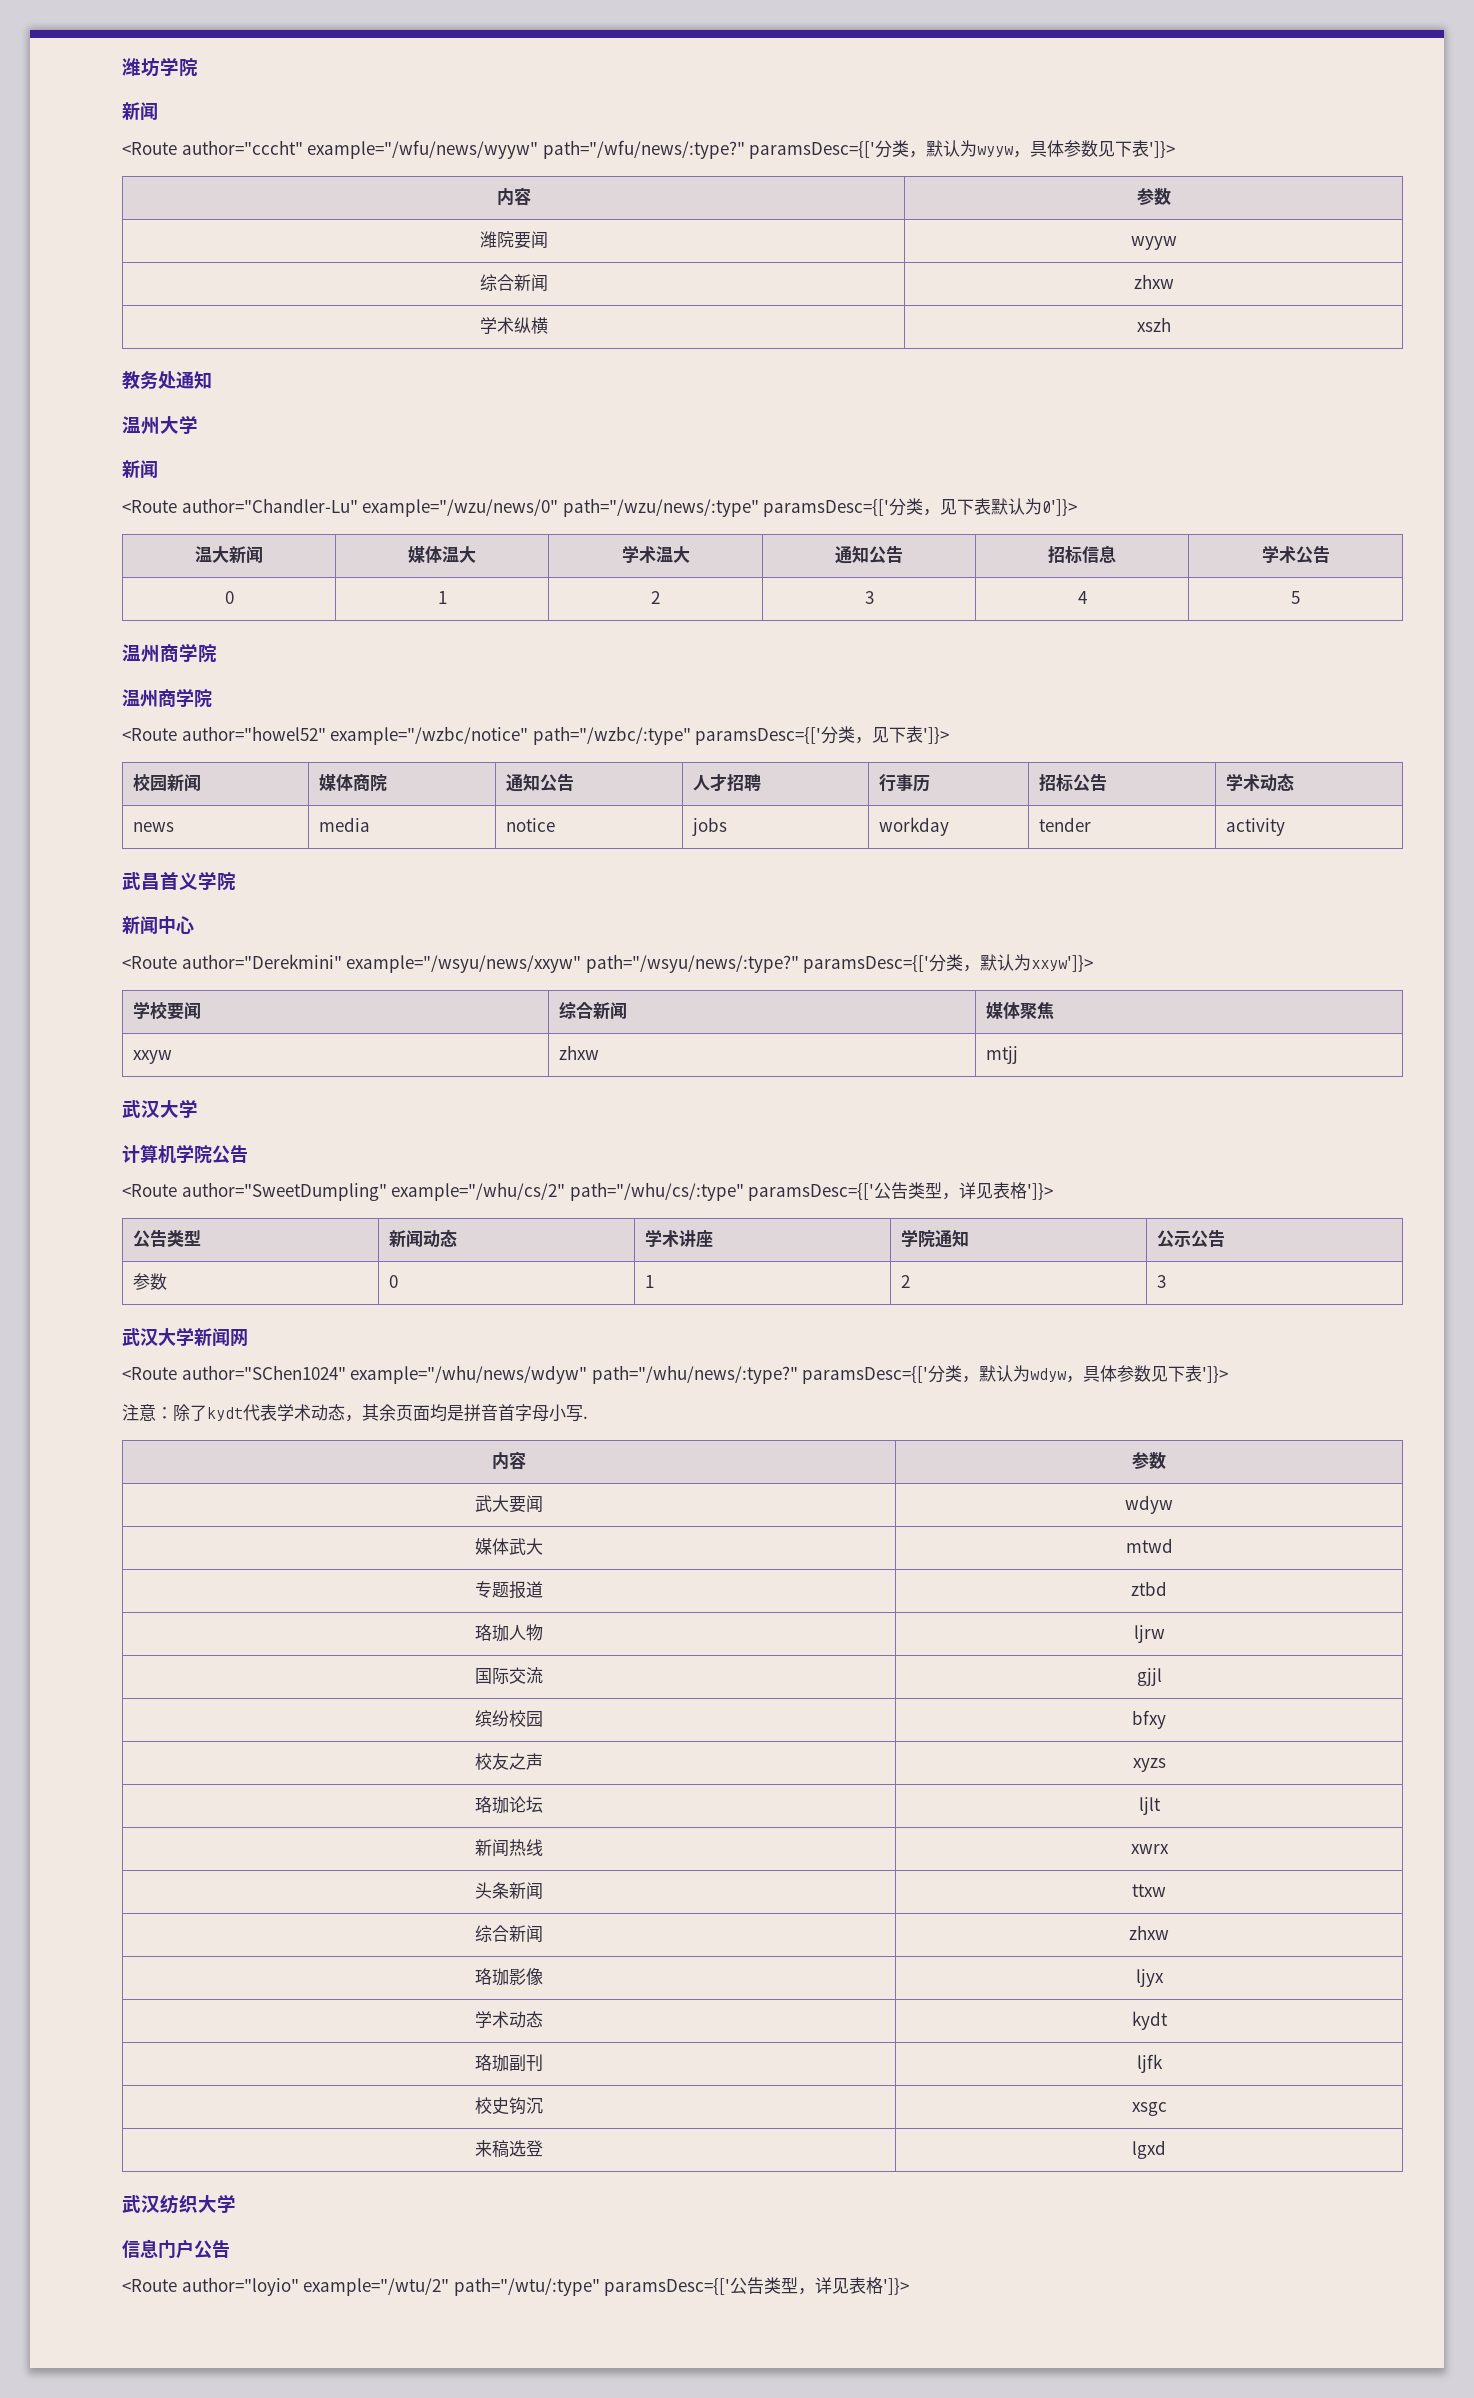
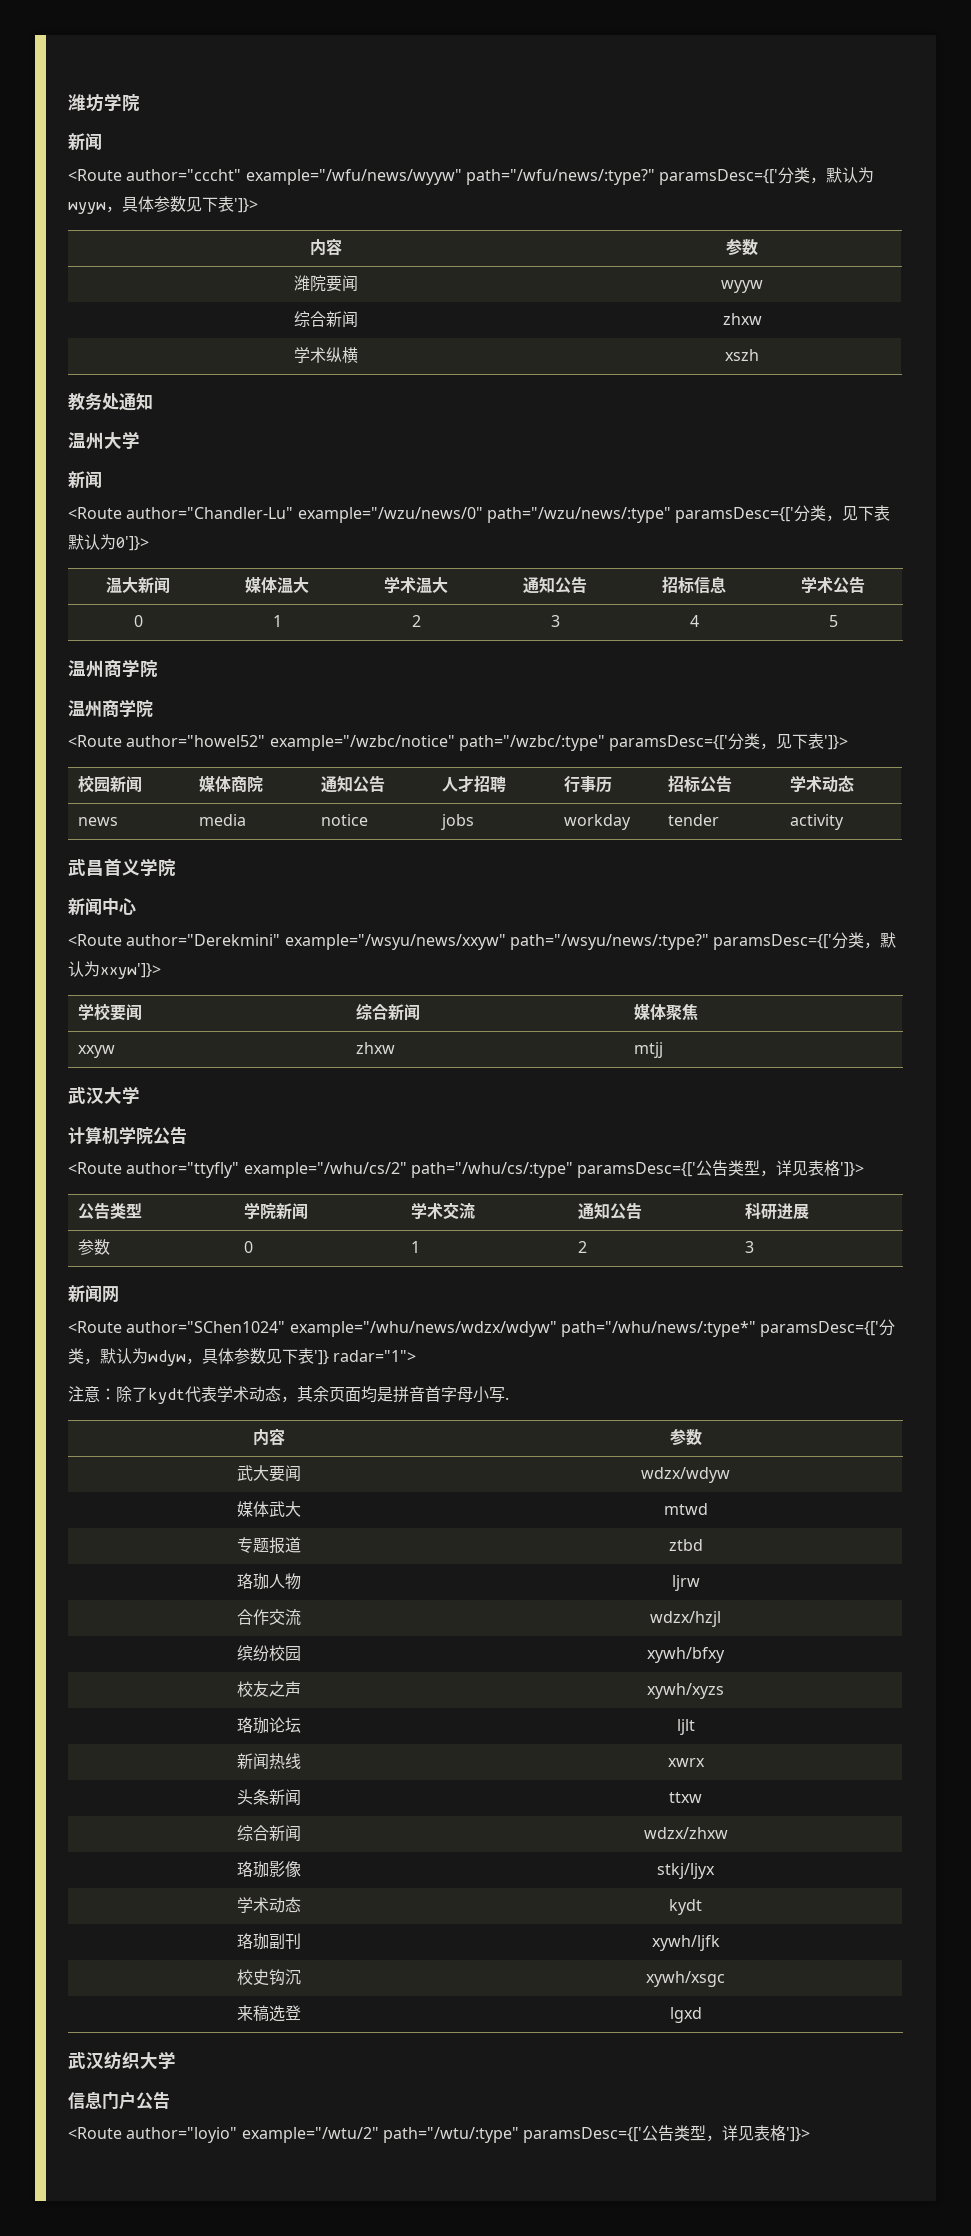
- <Route author="SweetDumpling" example="/whu/cs/2" path="/whu/cs/:type" paramsDesc={['公告类型，详见表格']}>
+ <Route author="ttyfly" example="/whu/cs/2" path="/whu/cs/:type" paramsDesc={['公告类型，详见表格']}>
- 公告类型 | 新闻动态 | 学术讲座 | 学院通知 | 公示公告
+ 公告类型 | 学院新闻 | 学术交流 | 通知公告 | 科研进展
- 武汉大学新闻网
+ 新闻网
- <Route author="SChen1024" example="/whu/news/wdyw" path="/whu/news/:type?" paramsDesc={['分类，默认为wdyw，具体参数见下表']}>
+ <Route author="SChen1024" example="/whu/news/wdzx/wdyw" path="/whu/news/:type*" paramsDesc={['分类，默认为wdyw，具体参数见下表']} radar="1">
- 武大要闻 | wdyw
+ 武大要闻 | wdzx/wdyw
- 国际交流 | gjjl
+ 合作交流 | wdzx/hzjl
- 缤纷校园 | bfxy
+ 缤纷校园 | xywh/bfxy
- 校友之声 | xyzs
+ 校友之声 | xywh/xyzs
  头条新闻 | ttxw
- 综合新闻 | zhxw
+ 综合新闻 | wdzx/zhxw
- 珞珈影像 | ljyx
+ 珞珈影像 | stkj/ljyx
- 珞珈副刊 | ljfk
+ 珞珈副刊 | xywh/ljfk
- 校史钩沉 | xsgc
+ 校史钩沉 | xywh/xsgc

